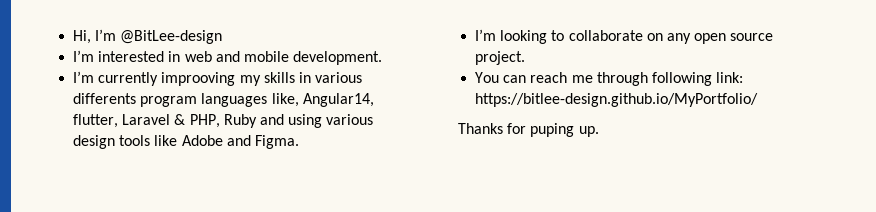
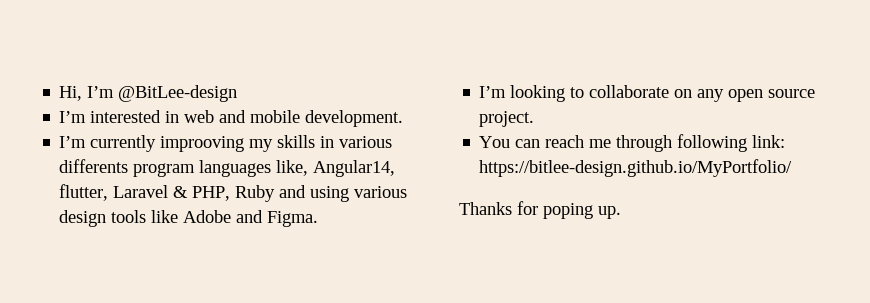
- Thanks for puping up.
+ Thanks for poping up.

